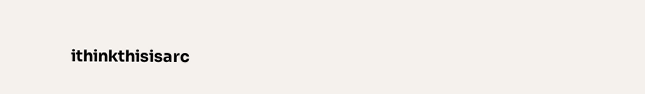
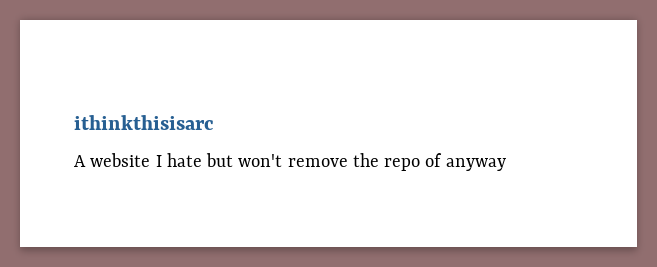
+ A website I hate but won't remove the repo of anyway

